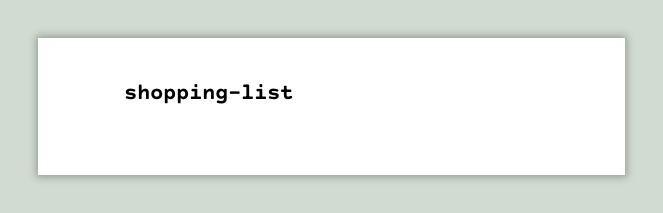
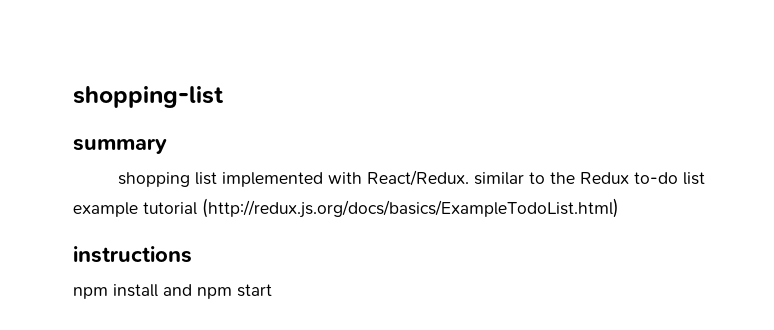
+ summary
+ shopping list implemented with React/Redux. similar to the Redux to-do list example tutorial (http://redux.js.org/docs/basics/ExampleTodoList.html)
+ instructions
+ npm install and npm start

